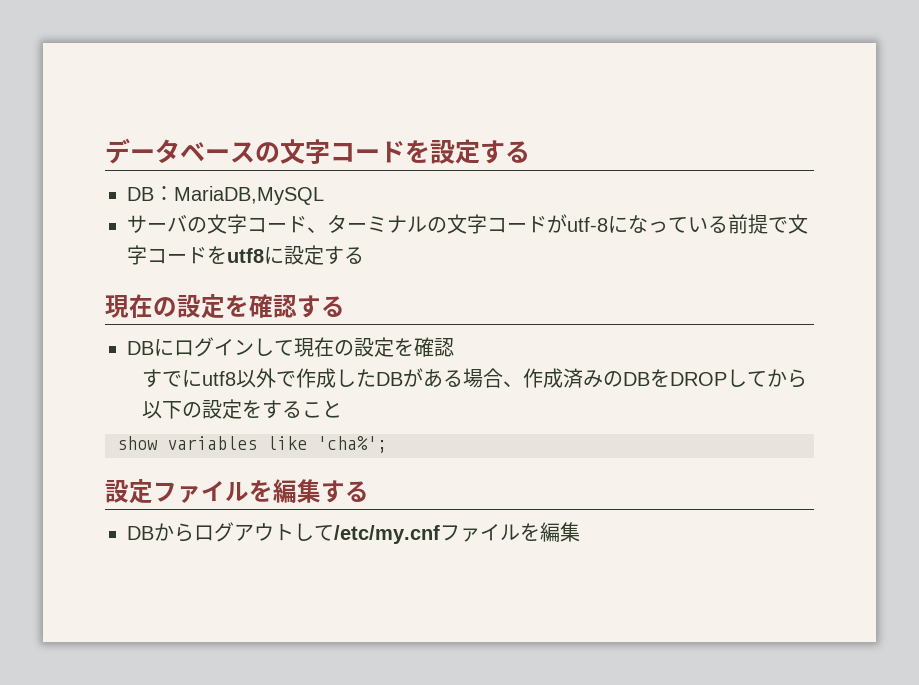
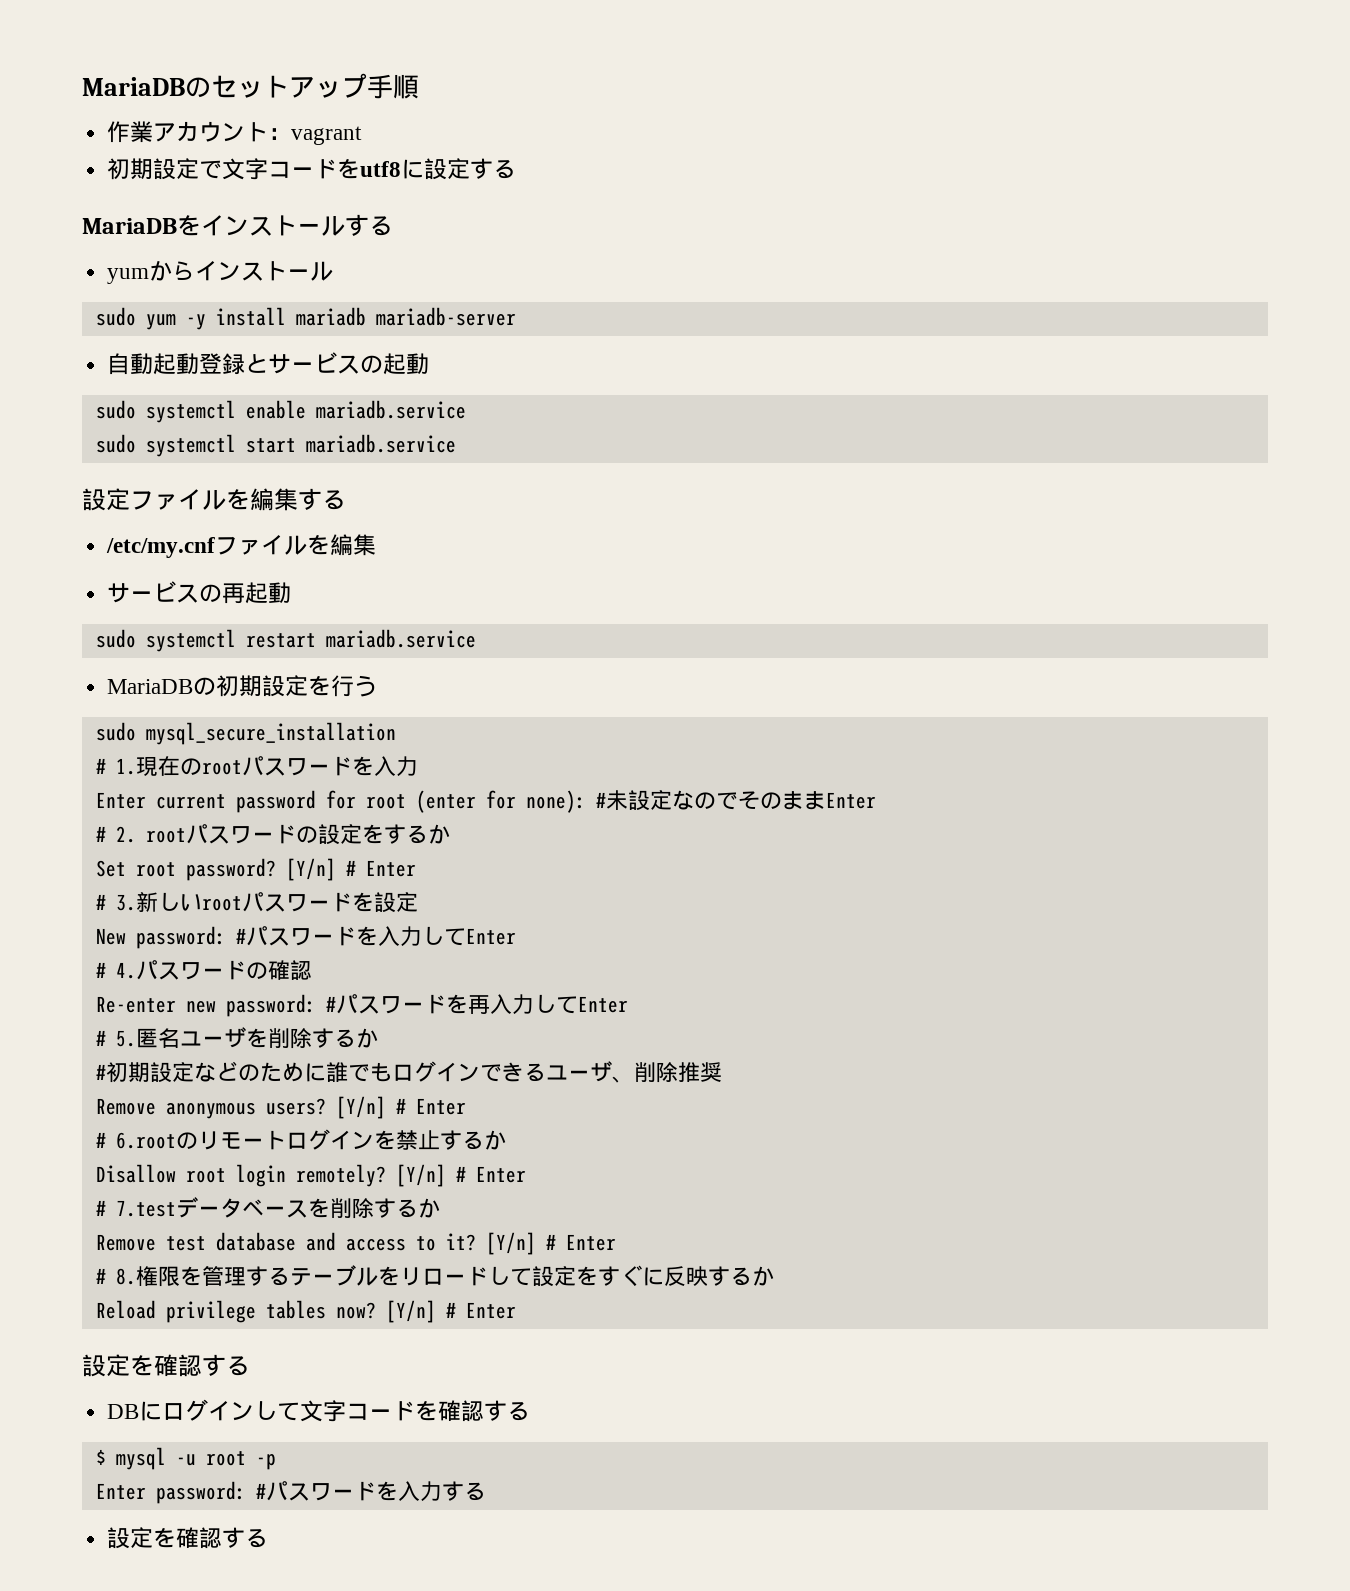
- データベースの文字コードを設定する
- DB：MariaDB,MySQL
- サーバの文字コード、ターミナルの文字コードがutf-8になっている前提で文字コードをutf8に設定する
+ MariaDBのセットアップ手順
+ 作業アカウント：vagrant
+ 初期設定で文字コードをutf8に設定する
- 現在の設定を確認する
+ MariaDBをインストールする
+ yumからインストール
+ sudo yum -y install mariadb mariadb-server
+ 自動起動登録とサービスの起動
+ sudo systemctl enable mariadb.service
+ sudo systemctl start mariadb.service
+ 設定ファイルを編集する
+ /etc/my.cnfファイルを編集
+ サービスの再起動
+ sudo systemctl restart mariadb.service
+ MariaDBの初期設定を行う
+ sudo mysql_secure_installation
+ # 1.現在のrootパスワードを入力
+ Enter current password for root (enter for none): #未設定なのでそのままEnter
+ # 2. rootパスワードの設定をするか
+ Set root password? [Y/n] # Enter
+ # 3.新しいrootパスワードを設定
+ New password: #パスワードを入力してEnter
+ # 4.パスワードの確認
+ Re-enter new password: #パスワードを再入力してEnter
+ # 5.匿名ユーザを削除するか
+ #初期設定などのために誰でもログインできるユーザ、削除推奨
+ Remove anonymous users? [Y/n] # Enter
+ # 6.rootのリモートログインを禁止するか
+ Disallow root login remotely? [Y/n] # Enter
+ # 7.testデータベースを削除するか
+ Remove test database and access to it? [Y/n] # Enter
+ # 8.権限を管理するテーブルをリロードして設定をすぐに反映するか
+ Reload privilege tables now? [Y/n] # Enter
+ 設定を確認する
- DBにログインして現在の設定を確認
- すでにutf8以外で作成したDBがある場合、作成済みのDBをDROPしてから以下の設定をすること
- show variables like 'cha%';
- 設定ファイルを編集する
- DBからログアウトして/etc/my.cnfファイルを編集
+ DBにログインして文字コードを確認する
+ $ mysql -u root -p
+ Enter password: #パスワードを入力する
+ 設定を確認する

